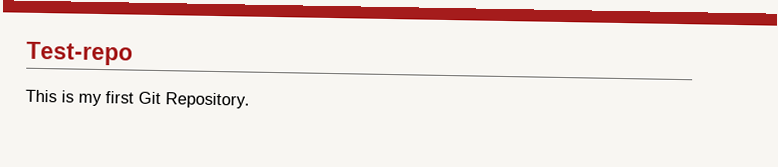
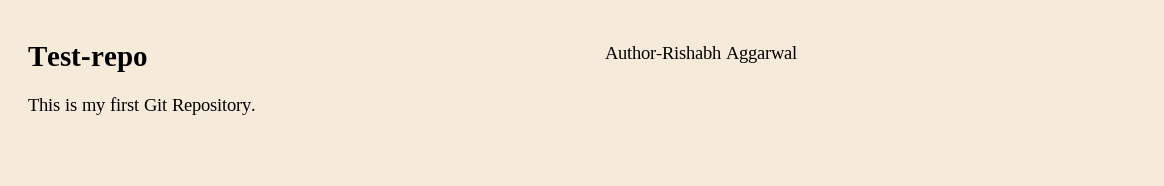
+ Author-Rishabh Aggarwal

